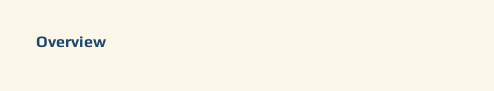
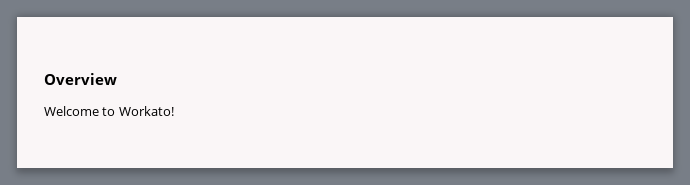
+ Welcome to Workato!

